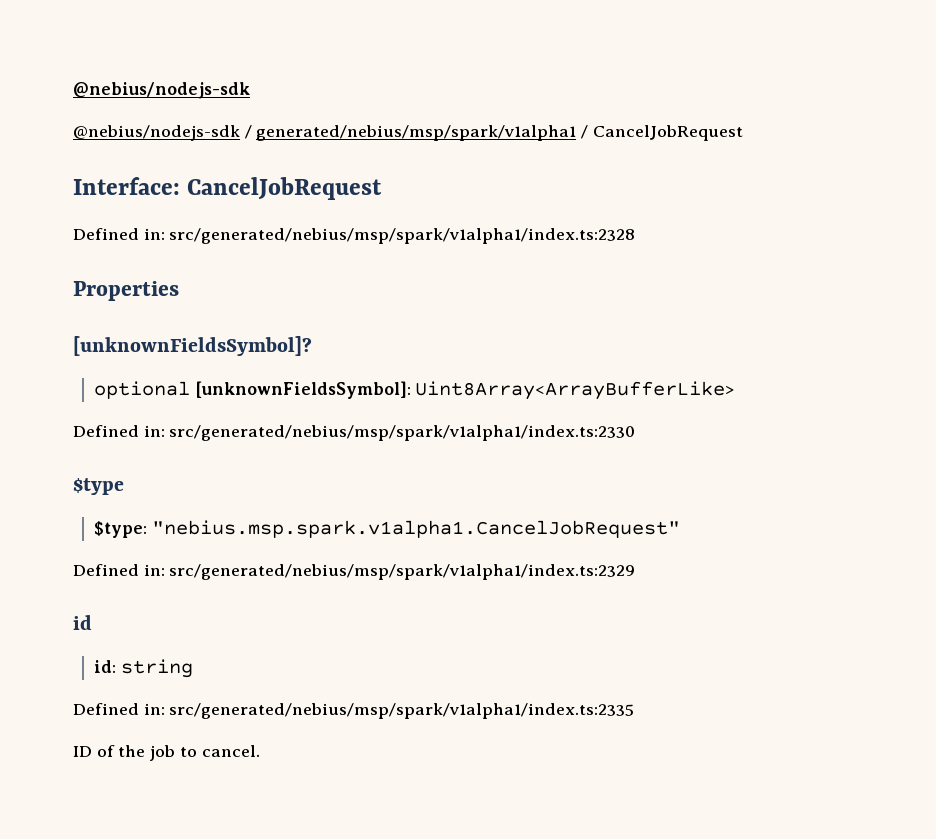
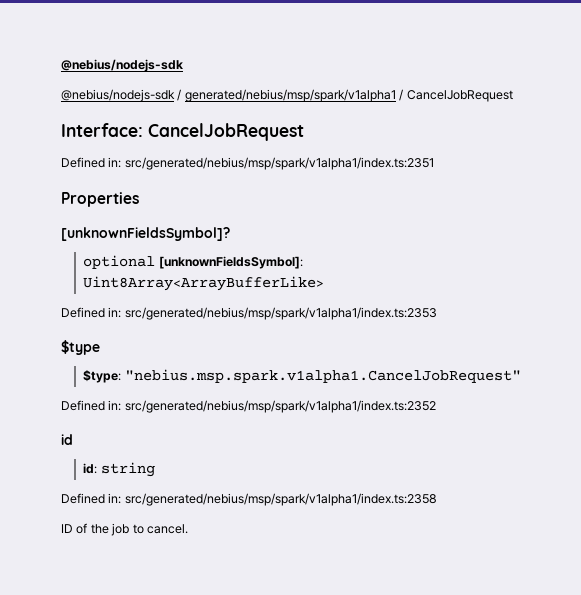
- Defined in: src/generated/nebius/msp/spark/v1alpha1/index.ts:2328
+ Defined in: src/generated/nebius/msp/spark/v1alpha1/index.ts:2351
- Defined in: src/generated/nebius/msp/spark/v1alpha1/index.ts:2330
+ Defined in: src/generated/nebius/msp/spark/v1alpha1/index.ts:2353
- Defined in: src/generated/nebius/msp/spark/v1alpha1/index.ts:2329
+ Defined in: src/generated/nebius/msp/spark/v1alpha1/index.ts:2352
- Defined in: src/generated/nebius/msp/spark/v1alpha1/index.ts:2335
+ Defined in: src/generated/nebius/msp/spark/v1alpha1/index.ts:2358

